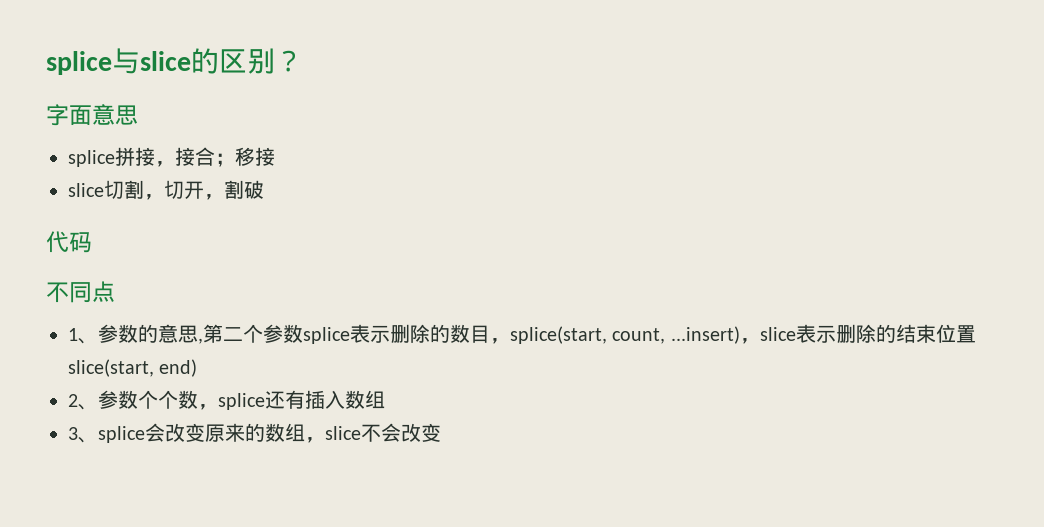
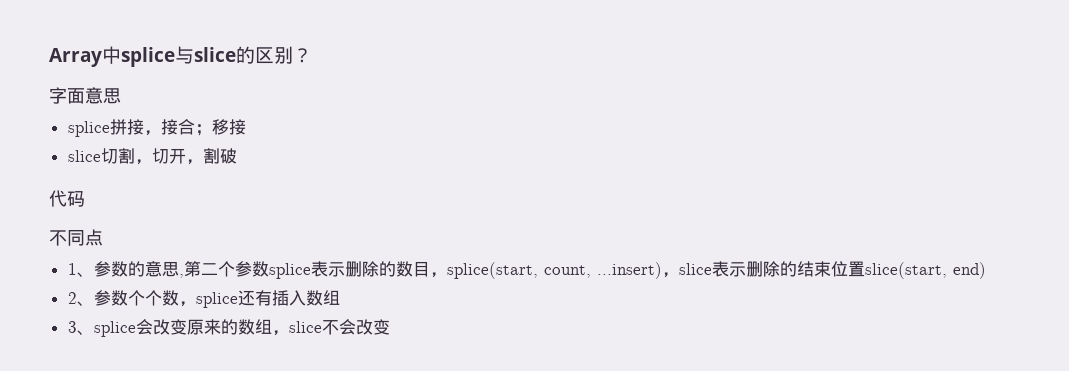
- splice与slice的区别？
+ Array中splice与slice的区别？

